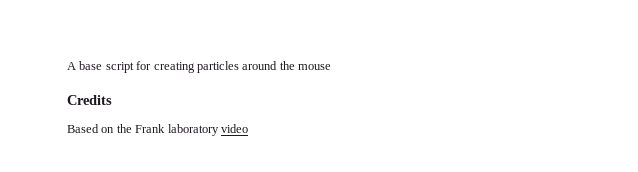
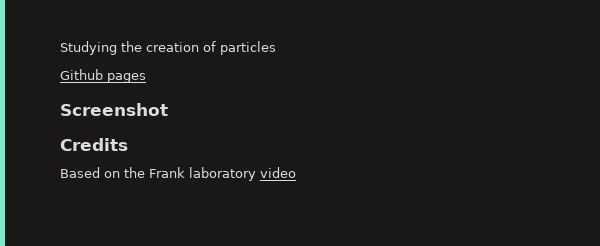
- A base script for creating particles around the mouse
+ Studying the creation of particles
+ Github pages
+ Screenshot

